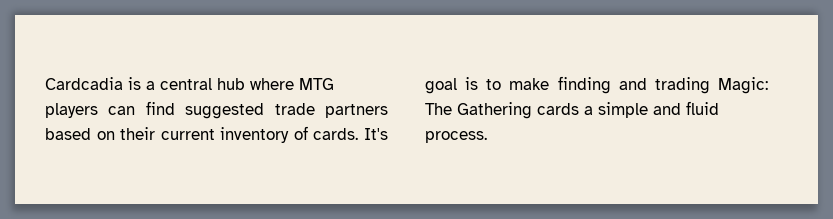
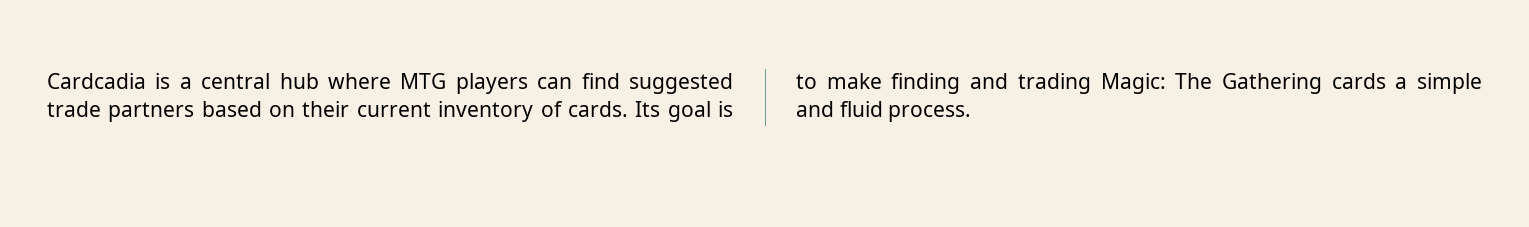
- It's goal is to make finding and trading Magic: The Gathering cards a simple and fluid process.
+ Its goal is to make finding and trading Magic: The Gathering cards a simple and fluid process.

